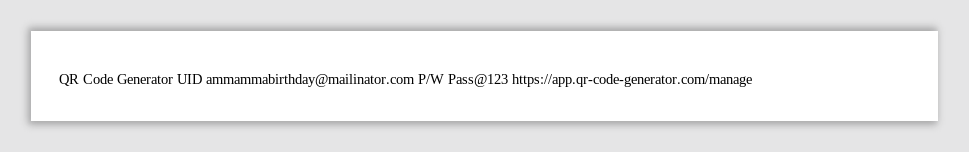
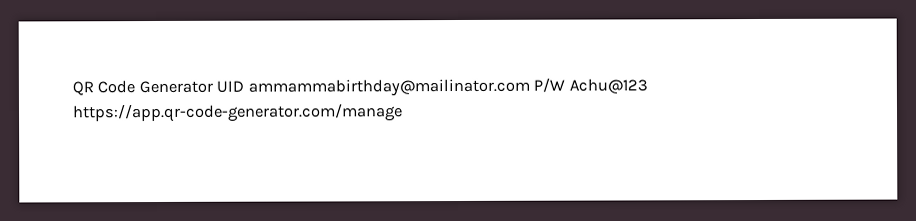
- QR Code Generator UID ammammabirthday@mailinator.com P/W Pass@123 https://app.qr-code-generator.com/manage
+ QR Code Generator UID ammammabirthday@mailinator.com P/W Achu@123 https://app.qr-code-generator.com/manage

